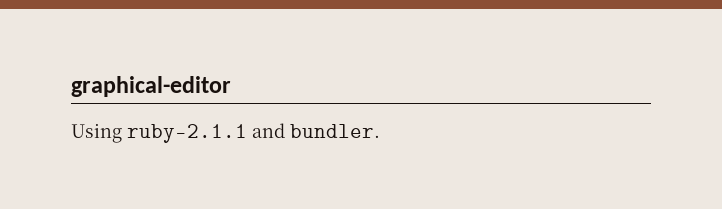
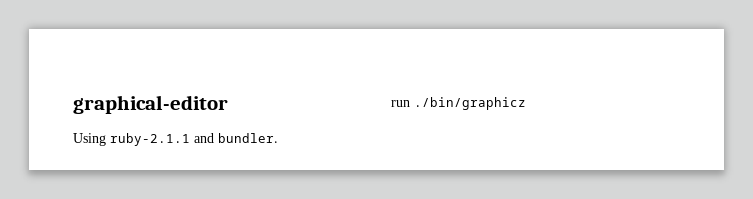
+ run ./bin/graphicz

